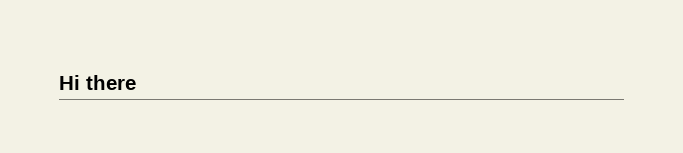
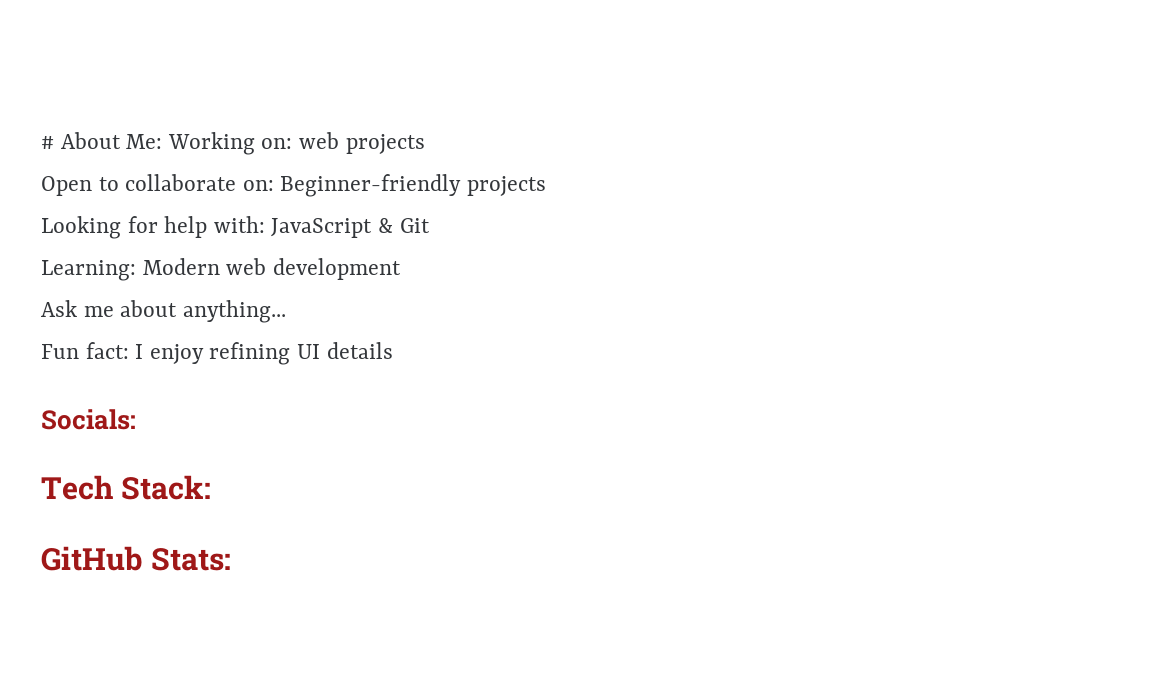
- Hi there
+ # About Me: Working on: web projects
+ Open to collaborate on: Beginner-friendly projects
+ Looking for help with: JavaScript & Git
+ Learning: Modern web development
+ Ask me about anything...
+ Fun fact: I enjoy refining UI details
+ Socials:
+ Tech Stack:
+ GitHub Stats:

